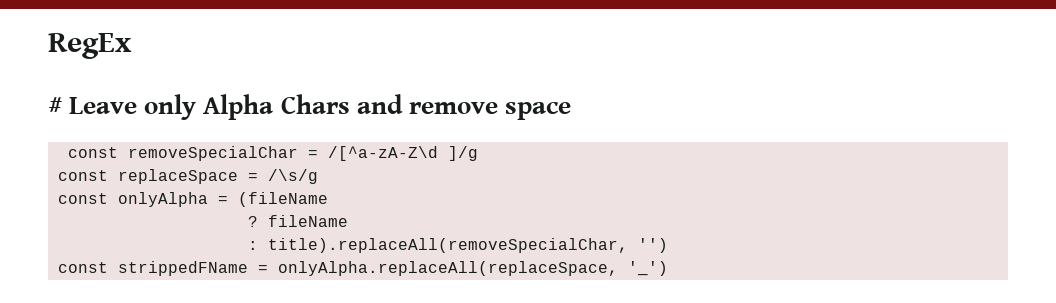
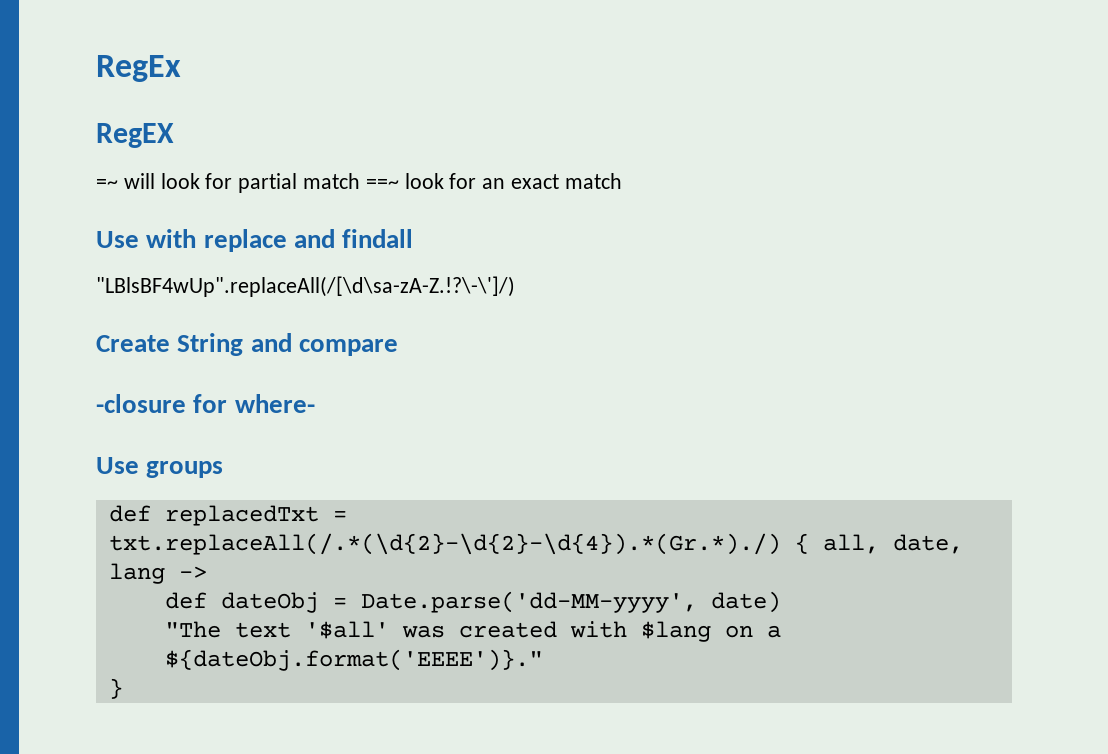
- # Leave only Alpha Chars and remove space
- const removeSpecialChar = /[^a-zA-Z\d ]/g
- const replaceSpace = /\s/g
- const onlyAlpha = (fileName
- ? fileName
- : title).replaceAll(removeSpecialChar, '')
- const strippedFName = onlyAlpha.replaceAll(replaceSpace, '_')
+ RegEX
+ =~ will look for partial match ==~ look for an exact match
+ Use with replace and findall
+ "LBlsBF4wUp".replaceAll(/[\d\sa-zA-Z.!?\-\']/)
+ Create String and compare
+ -closure for where-
+ Use groups
+ def replacedTxt = txt.replaceAll(/.*(\d{2}-\d{2}-\d{4}).*(Gr.*)./) { all, date, lang ->
+ def dateObj = Date.parse('dd-MM-yyyy', date)
+ "The text '$all' was created with $lang on a ${dateObj.format('EEEE')}."
+ }

